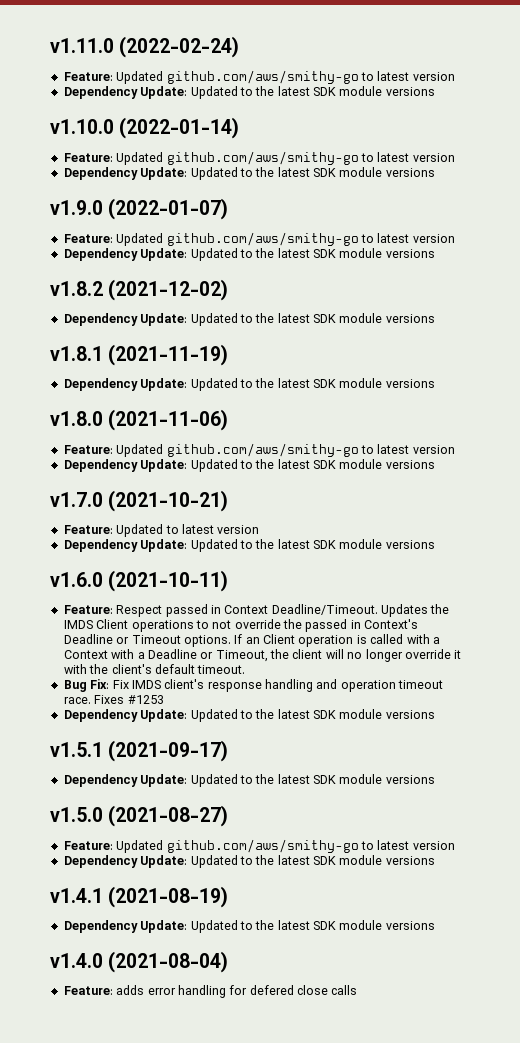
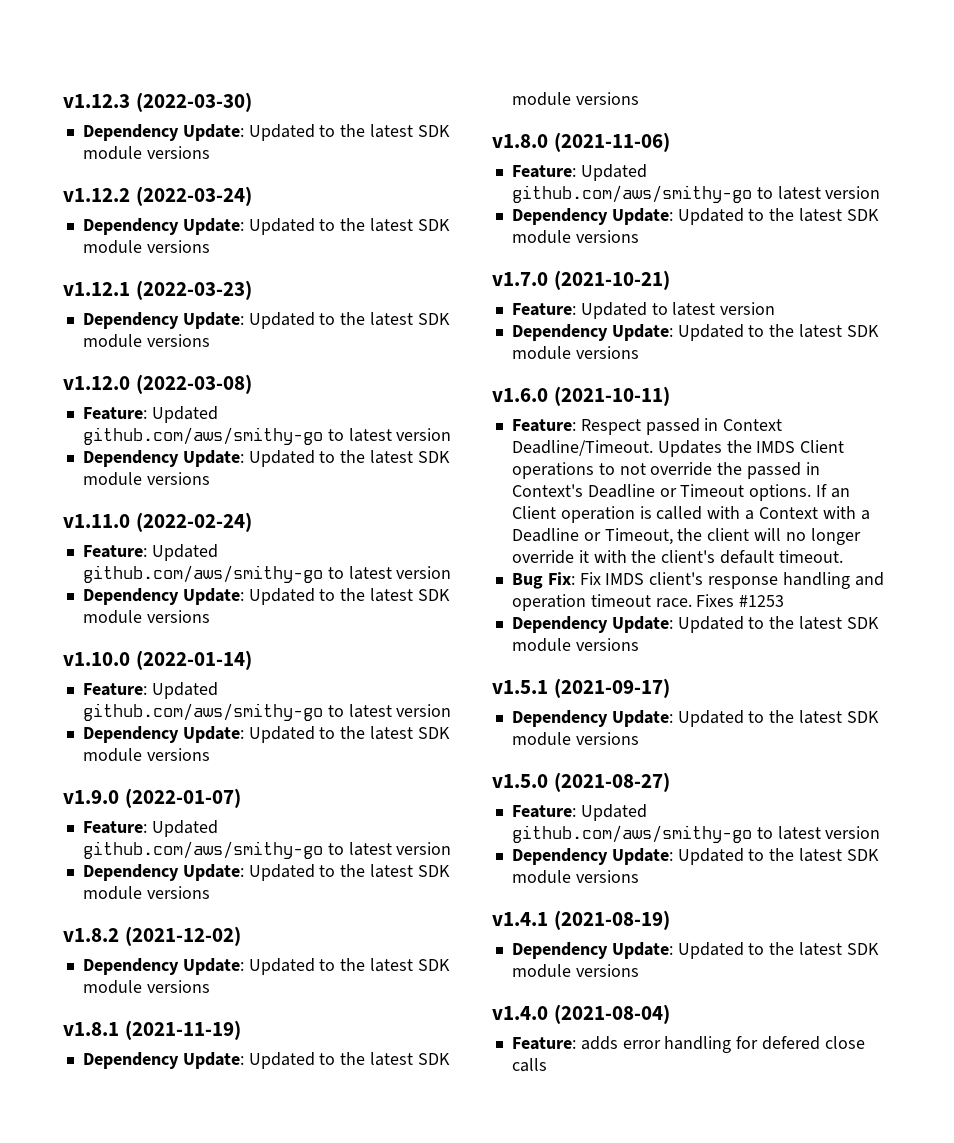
+ v1.12.3 (2022-03-30)
+ Dependency Update: Updated to the latest SDK module versions
+ v1.12.2 (2022-03-24)
+ Dependency Update: Updated to the latest SDK module versions
+ v1.12.1 (2022-03-23)
+ Dependency Update: Updated to the latest SDK module versions
+ v1.12.0 (2022-03-08)
+ Feature: Updated github.com/aws/smithy-go to latest version
+ Dependency Update: Updated to the latest SDK module versions

